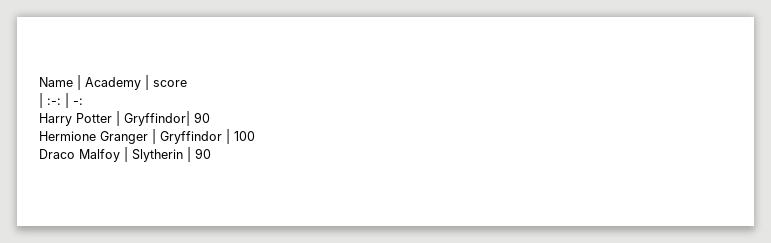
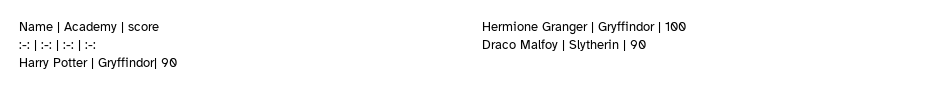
- | :-: | -:
+ :-: | :-: | :-: | :-:

